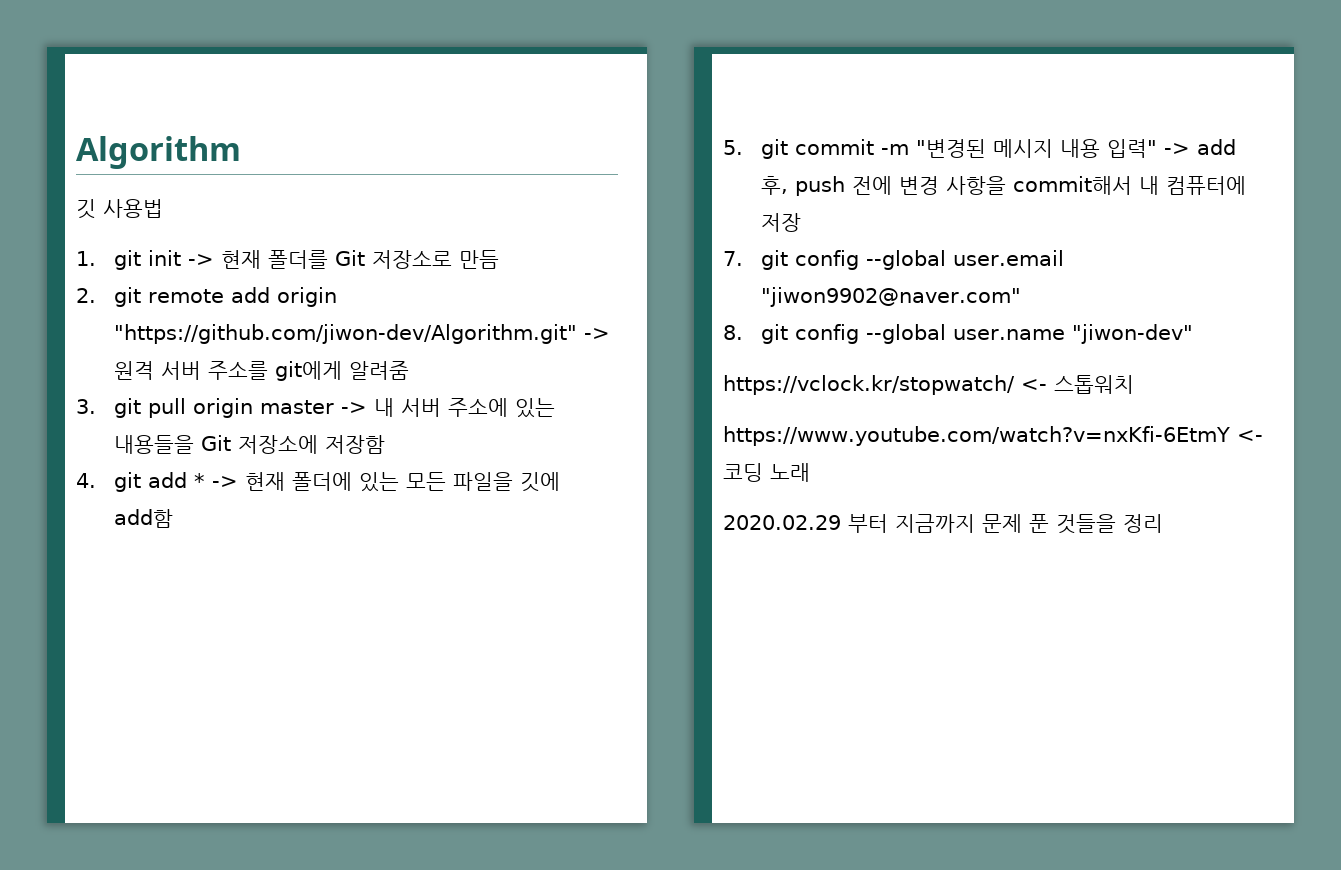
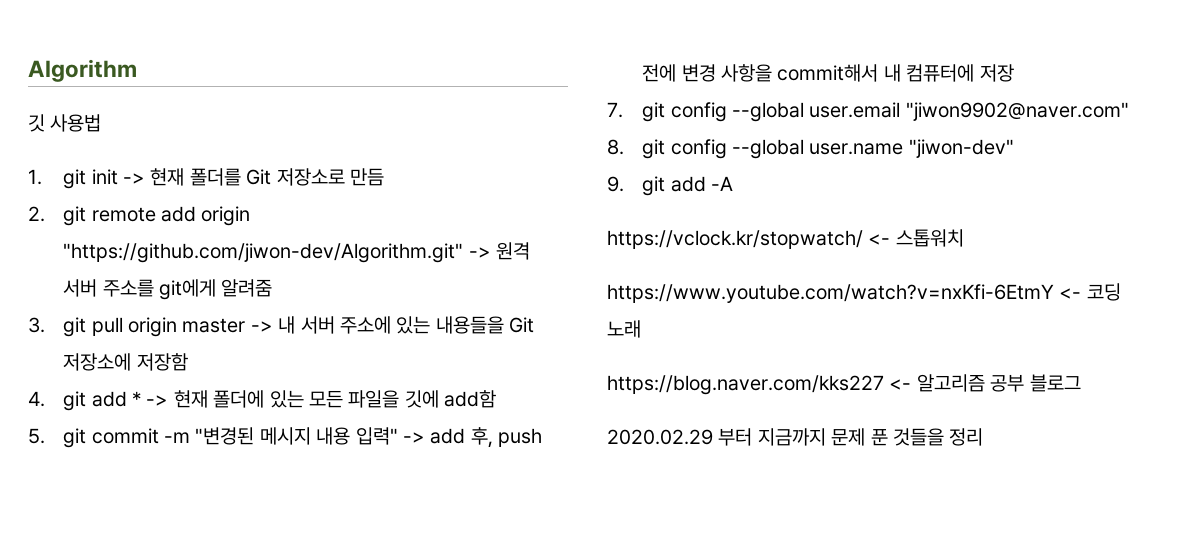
+ 9. git add -A
+ https://blog.naver.com/kks227 <- 알고리즘 공부 블로그

